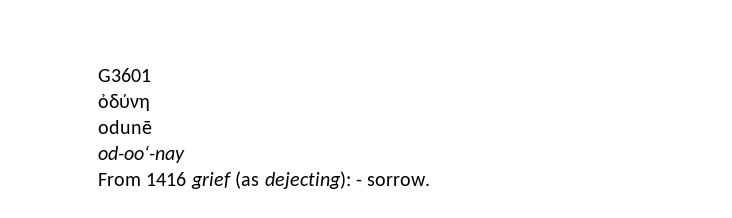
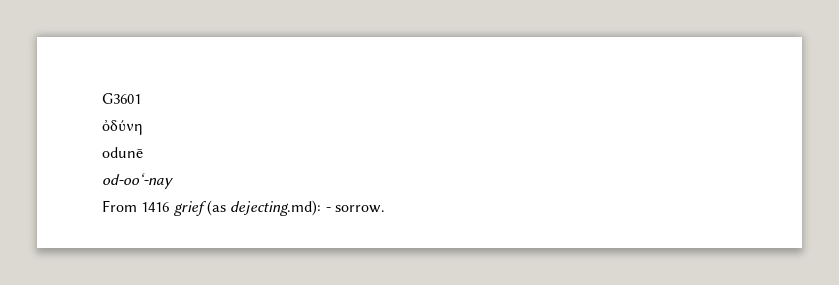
- From 1416 grief (as dejecting): - sorrow.
+ From 1416 grief (as dejecting.md): - sorrow.

